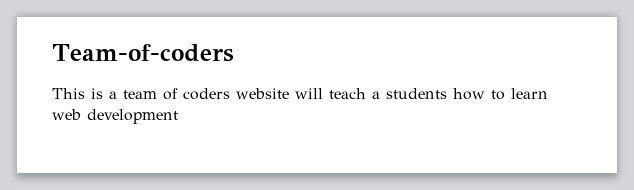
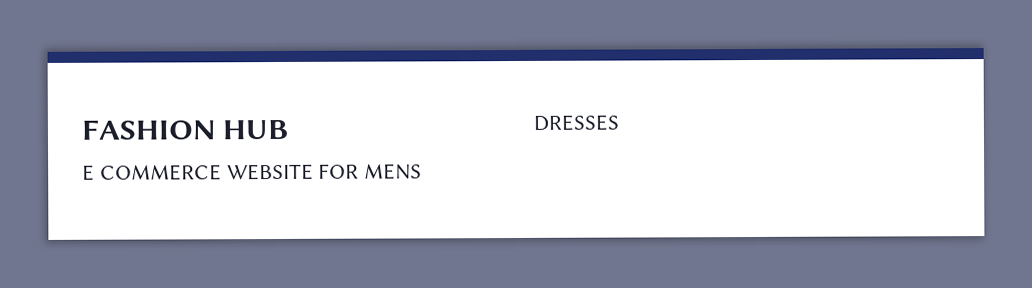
- Team-of-coders
- This is a team of coders website will teach a students how to learn web development
+ FASHION HUB
+ E COMMERCE WEBSITE FOR MENS DRESSES

